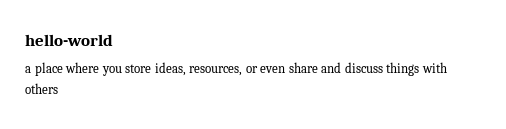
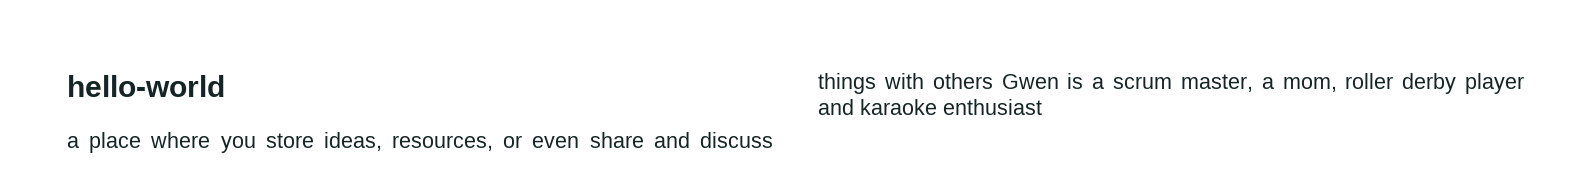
- a place where you store ideas, resources, or even share and discuss things with others
+ a place where you store ideas, resources, or even share and discuss things with others Gwen is a scrum master, a mom, roller derby player and karaoke enthusiast

